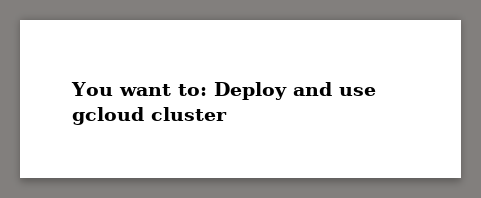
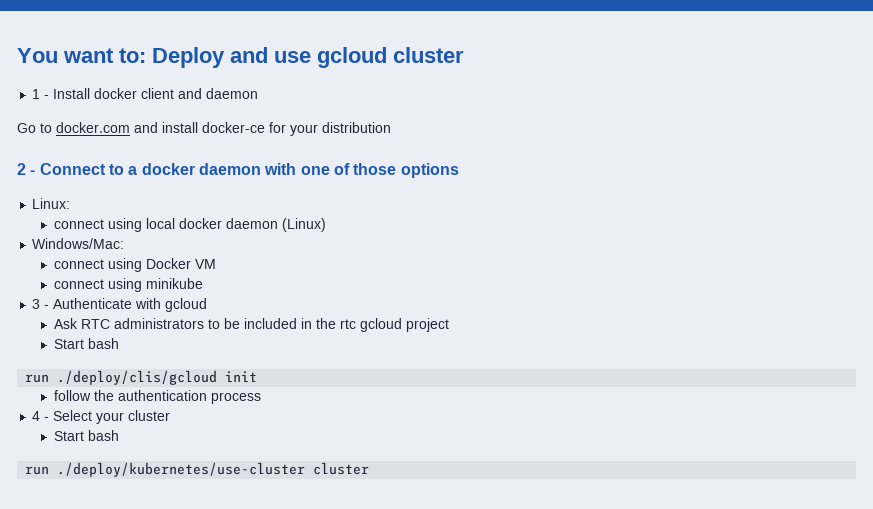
+ 1 - Install docker client and daemon
+ Go to docker.com and install docker-ce for your distribution
+ 2 - Connect to a docker daemon with one of those options
+ Linux:
+ connect using local docker daemon (Linux)
+ Windows/Mac:
+ connect using Docker VM
+ connect using minikube
+ 3 - Authenticate with gcloud
+ Ask RTC administrators to be included in the rtc gcloud project
+ Start bash
+ run ./deploy/clis/gcloud init
+ follow the authentication process
+ 4 - Select your cluster
+ Start bash
+ run ./deploy/kubernetes/use-cluster cluster

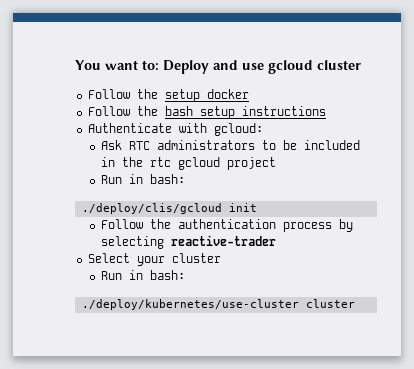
- 1 - Install docker client and daemon
- Go to docker.com and install docker-ce for your distribution
- 2 - Connect to a docker daemon with one of those options
- Linux:
- connect using local docker daemon (Linux)
- Windows/Mac:
- connect using Docker VM
- connect using minikube
- 3 - Authenticate with gcloud
+ Follow the setup docker
+ Follow the bash setup instructions
+ Authenticate with gcloud:
  Ask RTC administrators to be included in the rtc gcloud project
- Start bash
- run ./deploy/clis/gcloud init
+ Run in bash:
+ ./deploy/clis/gcloud init
- follow the authentication process
- 4 - Select your cluster
- Start bash
- run ./deploy/kubernetes/use-cluster cluster
+ Follow the authentication process by selecting reactive-trader
+ Select your cluster
+ Run in bash:
+ ./deploy/kubernetes/use-cluster cluster

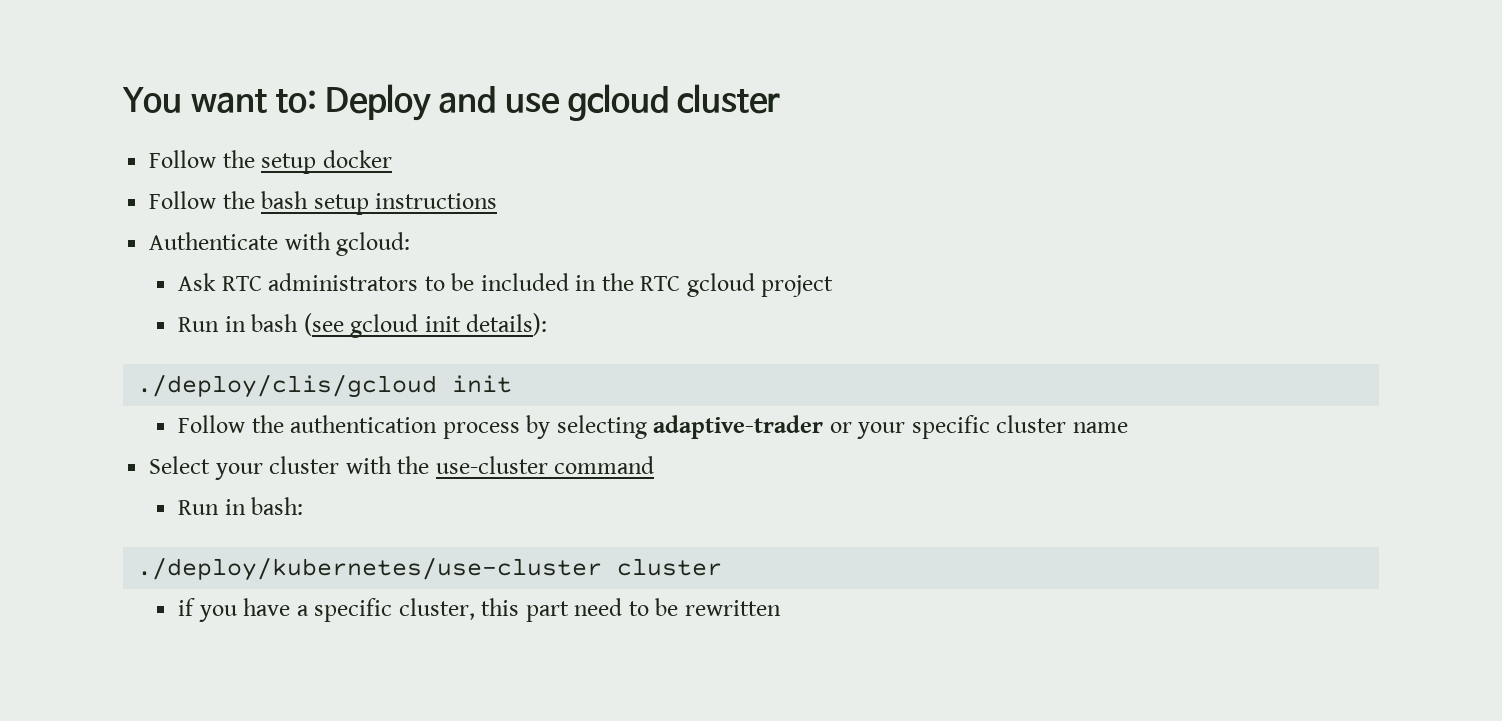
- Ask RTC administrators to be included in the rtc gcloud project
- Run in bash:
+ Ask RTC administrators to be included in the RTC gcloud project
+ Run in bash (see gcloud init details):
- Follow the authentication process by selecting reactive-trader
+ Follow the authentication process by selecting adaptive-trader or your specific cluster name
- Select your cluster
+ Select your cluster with the use-cluster command
+ if you have a specific cluster, this part need to be rewritten

